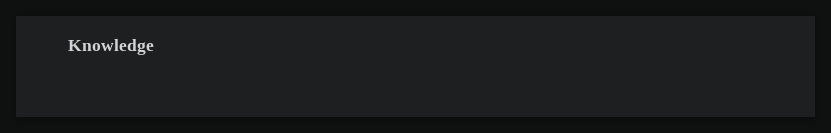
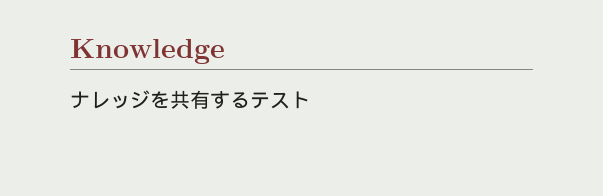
+ ナレッジを共有するテスト

